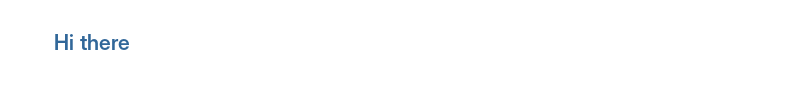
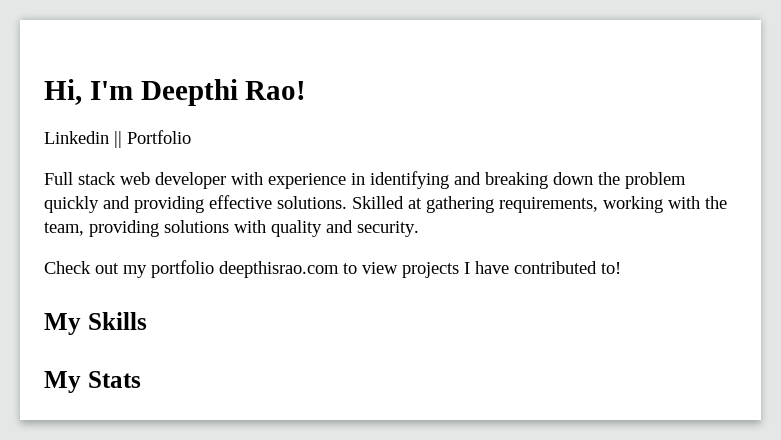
- Hi there
+ Hi, I'm Deepthi Rao!
+ Linkedin || Portfolio
+ Full stack web developer with experience in identifying and breaking down the problem quickly and providing effective solutions. Skilled at gathering requirements, working with the team, providing solutions with quality and security.
+ Check out my portfolio deepthisrao.com to view projects I have contributed to!
+ My Skills
+ My Stats

